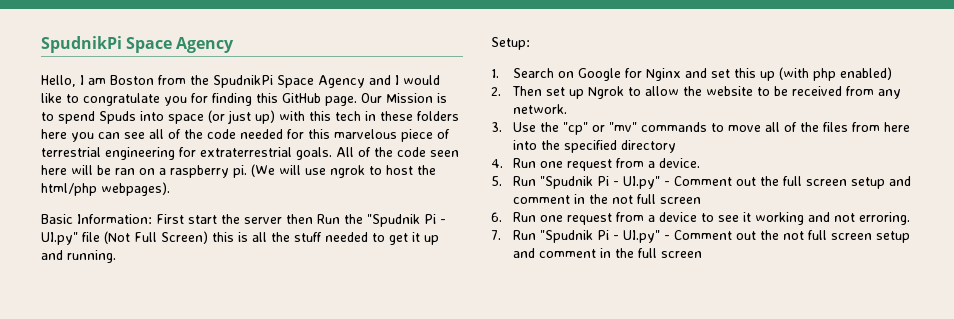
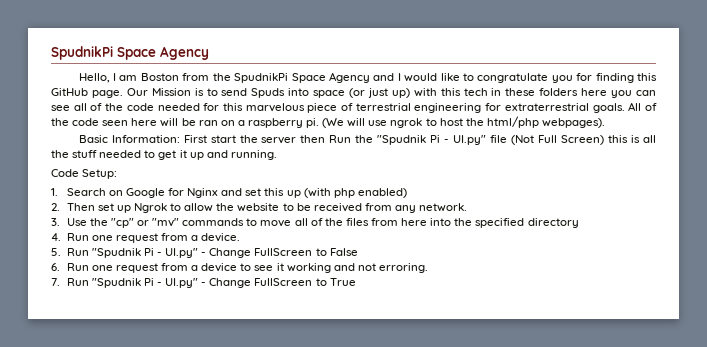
- Our Mission is to spend Spuds into space (or just up) with this tech in these folders here you can see all of the code needed for this marvelous piece of terrestrial engineering for extraterrestrial goals.
+ Our Mission is to send Spuds into space (or just up) with this tech in these folders here you can see all of the code needed for this marvelous piece of terrestrial engineering for extraterrestrial goals.
- Setup:
+ Code Setup:
- 5. Run "Spudnik Pi - UI.py" - Comment out the full screen setup and comment in the not full screen
+ 5. Run "Spudnik Pi - UI.py" - Change FullScreen to False
- 7. Run "Spudnik Pi - UI.py" - Comment out the not full screen setup and comment in the full screen
+ 7. Run "Spudnik Pi - UI.py" - Change FullScreen to True

